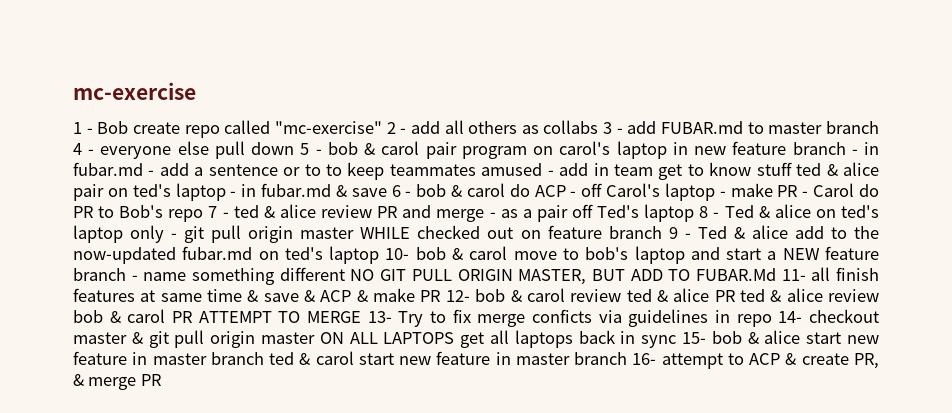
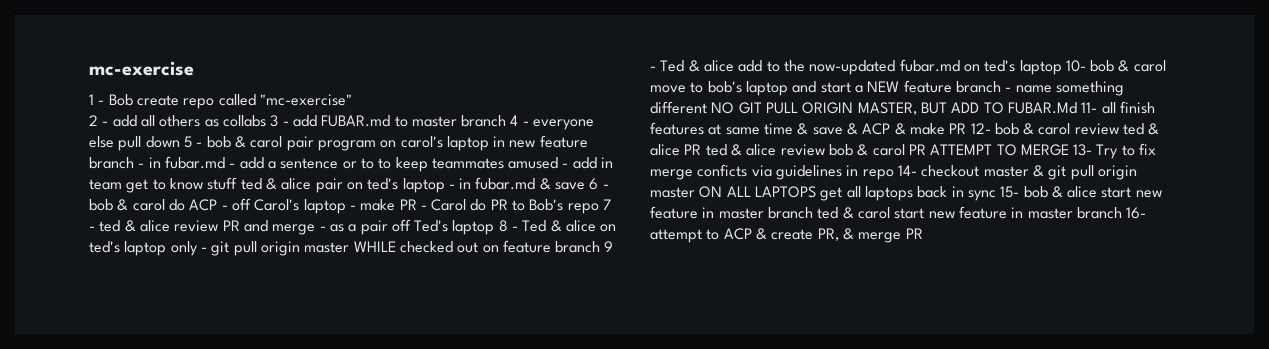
- 1 - Bob create repo called "mc-exercise" 2 - add all others as collabs 3 - add FUBAR.md to master branch 4 - everyone else pull down 5 - bob & carol pair program on carol's laptop in new feature branch - in fubar.md - add a sentence or to to keep teammates amused - add in team get to know stuff ted & alice pair on ted's laptop - in fubar.md & save 6 - bob & carol do ACP - off Carol's laptop - make PR - Carol do PR to Bob's repo 7 - ted & alice review PR and merge - as a pair off Ted's laptop 8 - Ted & alice on ted's laptop only - git pull origin master WHILE checked out on feature branch 9 - Ted & alice add to the now-updated fubar.md on ted's laptop 10- bob & carol move to bob's laptop and start a NEW feature branch - name something different NO GIT PULL ORIGIN MASTER, BUT ADD TO FUBAR.Md 11- all finish features at same time & save & ACP & make PR 12- bob & carol review ted & alice PR ted & alice review bob & carol PR ATTEMPT TO MERGE 13- Try to fix merge conficts via guidelines in repo 14- checkout master & git pull origin master ON ALL LAPTOPS get all laptops back in sync 15- bob & alice start new feature in master branch ted & carol start new feature in master branch 16- attempt to ACP & create PR, & merge PR
+ 1 - Bob create repo called "mc-exercise"
+ 2 - add all others as collabs 3 - add FUBAR.md to master branch 4 - everyone else pull down 5 - bob & carol pair program on carol's laptop in new feature branch - in fubar.md - add a sentence or to to keep teammates amused - add in team get to know stuff ted & alice pair on ted's laptop - in fubar.md & save 6 - bob & carol do ACP - off Carol's laptop - make PR - Carol do PR to Bob's repo 7 - ted & alice review PR and merge - as a pair off Ted's laptop 8 - Ted & alice on ted's laptop only - git pull origin master WHILE checked out on feature branch 9 - Ted & alice add to the now-updated fubar.md on ted's laptop 10- bob & carol move to bob's laptop and start a NEW feature branch - name something different NO GIT PULL ORIGIN MASTER, BUT ADD TO FUBAR.Md 11- all finish features at same time & save & ACP & make PR 12- bob & carol review ted & alice PR ted & alice review bob & carol PR ATTEMPT TO MERGE 13- Try to fix merge conficts via guidelines in repo 14- checkout master & git pull origin master ON ALL LAPTOPS get all laptops back in sync 15- bob & alice start new feature in master branch ted & carol start new feature in master branch 16- attempt to ACP & create PR, & merge PR

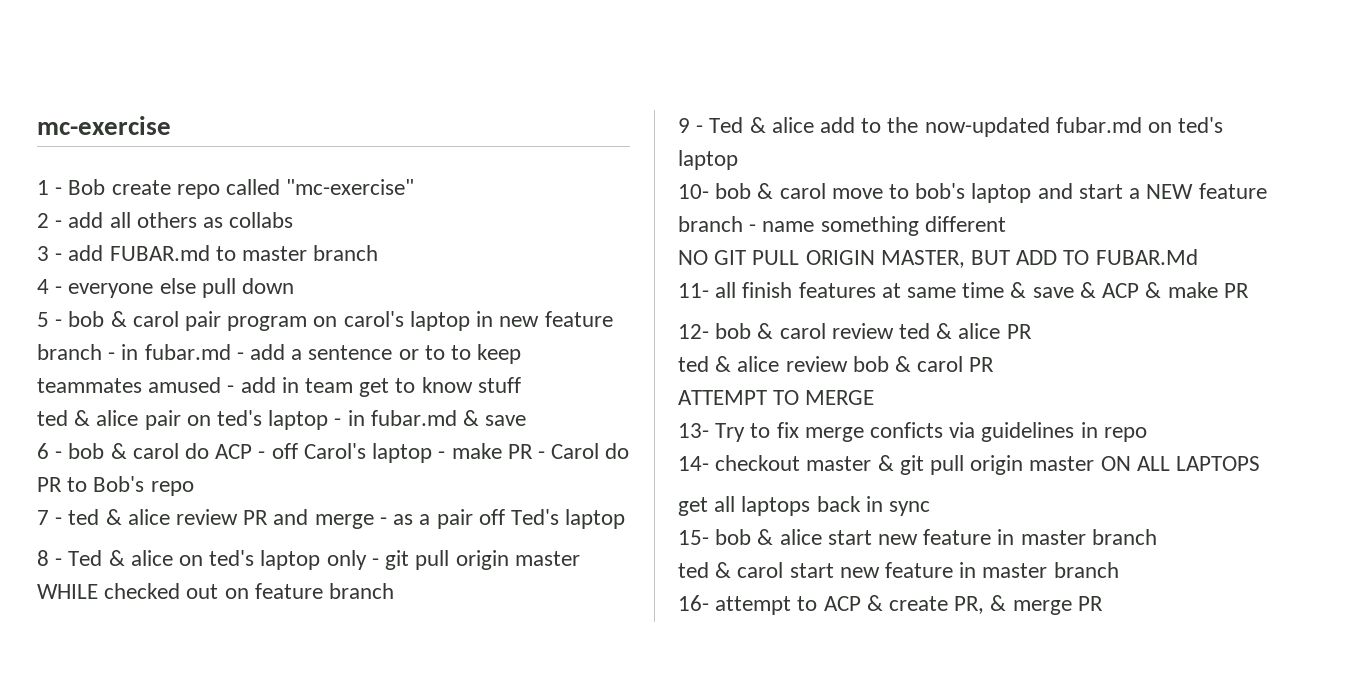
- 2 - add all others as collabs 3 - add FUBAR.md to master branch 4 - everyone else pull down 5 - bob & carol pair program on carol's laptop in new feature branch - in fubar.md - add a sentence or to to keep teammates amused - add in team get to know stuff ted & alice pair on ted's laptop - in fubar.md & save 6 - bob & carol do ACP - off Carol's laptop - make PR - Carol do PR to Bob's repo 7 - ted & alice review PR and merge - as a pair off Ted's laptop 8 - Ted & alice on ted's laptop only - git pull origin master WHILE checked out on feature branch 9 - Ted & alice add to the now-updated fubar.md on ted's laptop 10- bob & carol move to bob's laptop and start a NEW feature branch - name something different NO GIT PULL ORIGIN MASTER, BUT ADD TO FUBAR.Md 11- all finish features at same time & save & ACP & make PR 12- bob & carol review ted & alice PR ted & alice review bob & carol PR ATTEMPT TO MERGE 13- Try to fix merge conficts via guidelines in repo 14- checkout master & git pull origin master ON ALL LAPTOPS get all laptops back in sync 15- bob & alice start new feature in master branch ted & carol start new feature in master branch 16- attempt to ACP & create PR, & merge PR
+ 2 - add all others as collabs
+ 3 - add FUBAR.md to master branch
+ 4 - everyone else pull down
+ 5 - bob & carol pair program on carol's laptop in new feature branch - in fubar.md - add a sentence or to to keep teammates amused - add in team get to know stuff
+ ted & alice pair on ted's laptop - in fubar.md & save
+ 6 - bob & carol do ACP - off Carol's laptop - make PR - Carol do PR to Bob's repo
+ 7 - ted & alice review PR and merge - as a pair off Ted's laptop
+ 8 - Ted & alice on ted's laptop only - git pull origin master WHILE checked out on feature branch
+ 9 - Ted & alice add to the now-updated fubar.md on ted's laptop
+ 10- bob & carol move to bob's laptop and start a NEW feature branch - name something different
+ NO GIT PULL ORIGIN MASTER, BUT ADD TO FUBAR.Md
+ 11- all finish features at same time & save & ACP & make PR
+ 12- bob & carol review ted & alice PR
+ ted & alice review bob & carol PR
+ ATTEMPT TO MERGE
+ 13- Try to fix merge conficts via guidelines in repo
+ 14- checkout master & git pull origin master ON ALL LAPTOPS
+ get all laptops back in sync
+ 15- bob & alice start new feature in master branch
+ ted & carol start new feature in master branch
+ 16- attempt to ACP & create PR, & merge PR

